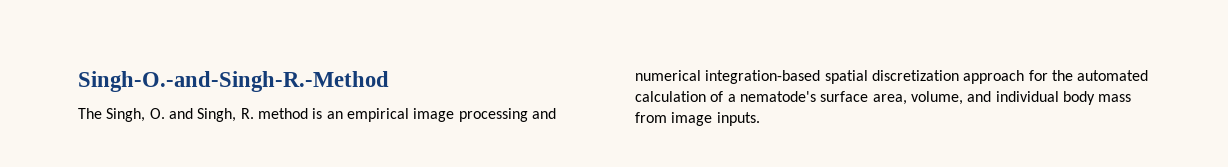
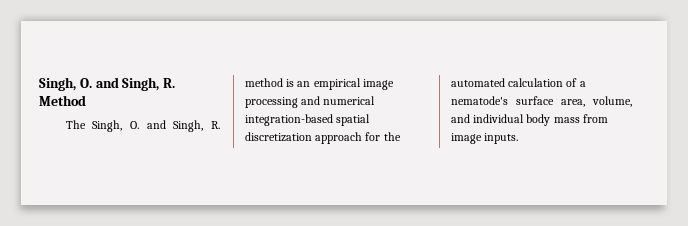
- Singh-O.-and-Singh-R.-Method
+ Singh, O. and Singh, R. Method

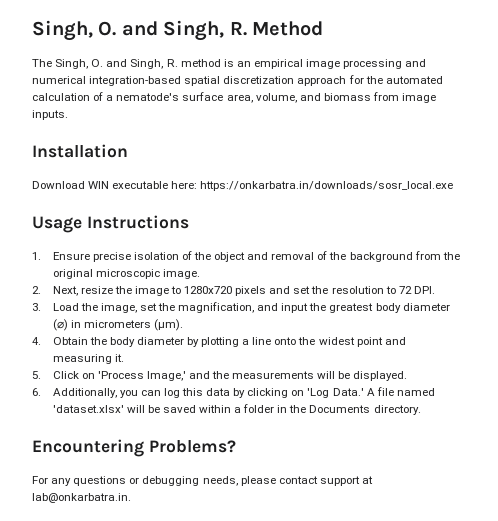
- The Singh, O. and Singh, R. method is an empirical image processing and numerical integration-based spatial discretization approach for the automated calculation of a nematode's surface area, volume, and individual body mass from image inputs.
+ The Singh, O. and Singh, R. method is an empirical image processing and numerical integration-based spatial discretization approach for the automated calculation of a nematode's surface area, volume, and biomass from image inputs.
+ Installation
+ Download WIN executable here: https://onkarbatra.in/downloads/sosr_local.exe
+ Usage Instructions
+ 1. Ensure precise isolation of the object and removal of the background from the original microscopic image.
+ 2. Next, resize the image to 1280x720 pixels and set the resolution to 72 DPI.
+ 3. Load the image, set the magnification, and input the greatest body diameter (⌀) in micrometers (μm).
+ 4. Obtain the body diameter by plotting a line onto the widest point and measuring it.
+ 5. Click on 'Process Image,' and the measurements will be displayed.
+ 6. Additionally, you can log this data by clicking on 'Log Data.' A file named 'dataset.xlsx' will be saved within a folder in the Documents directory.
+ Encountering Problems?
+ For any questions or debugging needs, please contact support at lab@onkarbatra.in.

